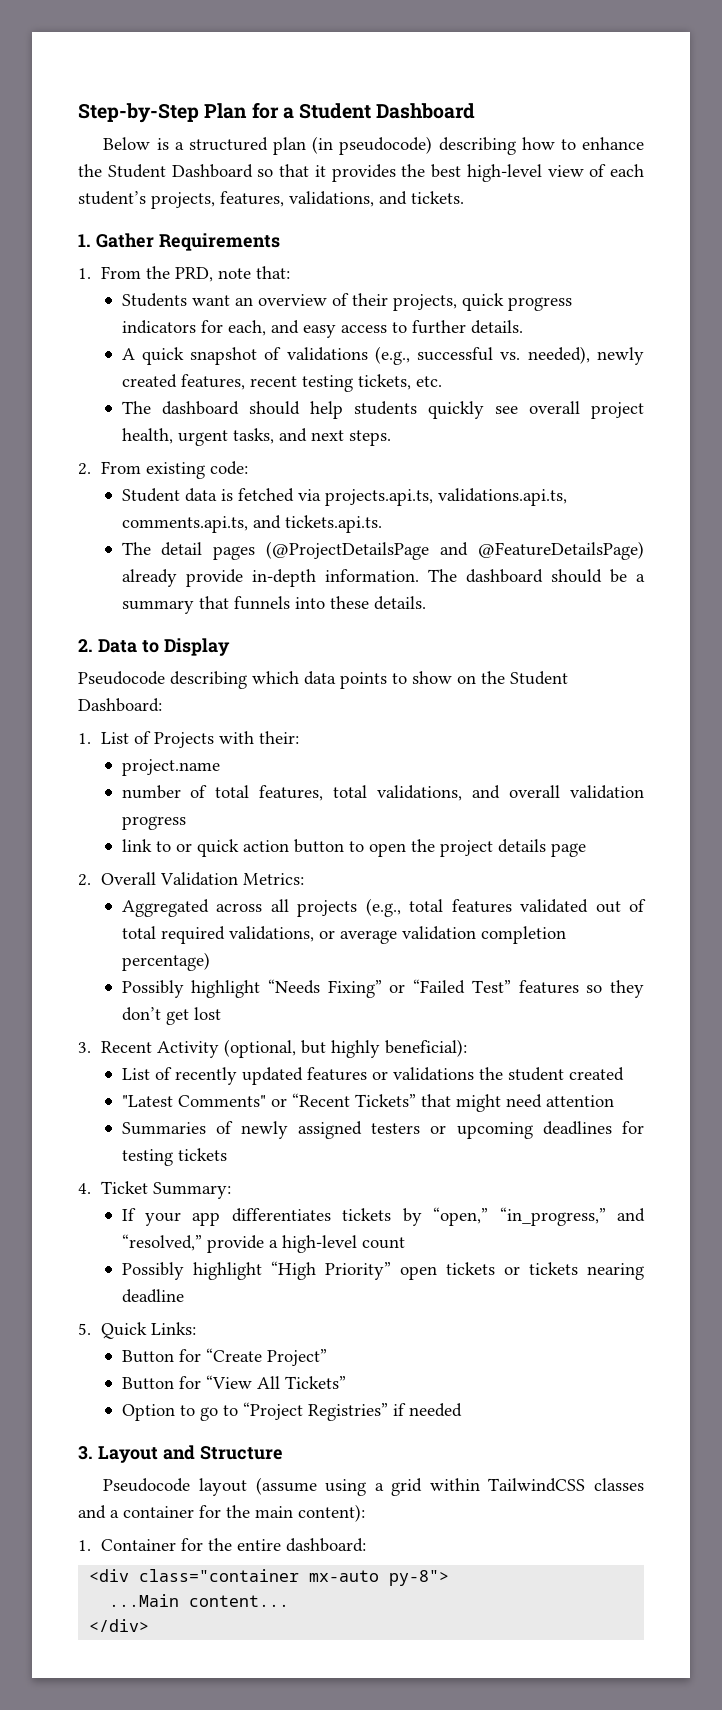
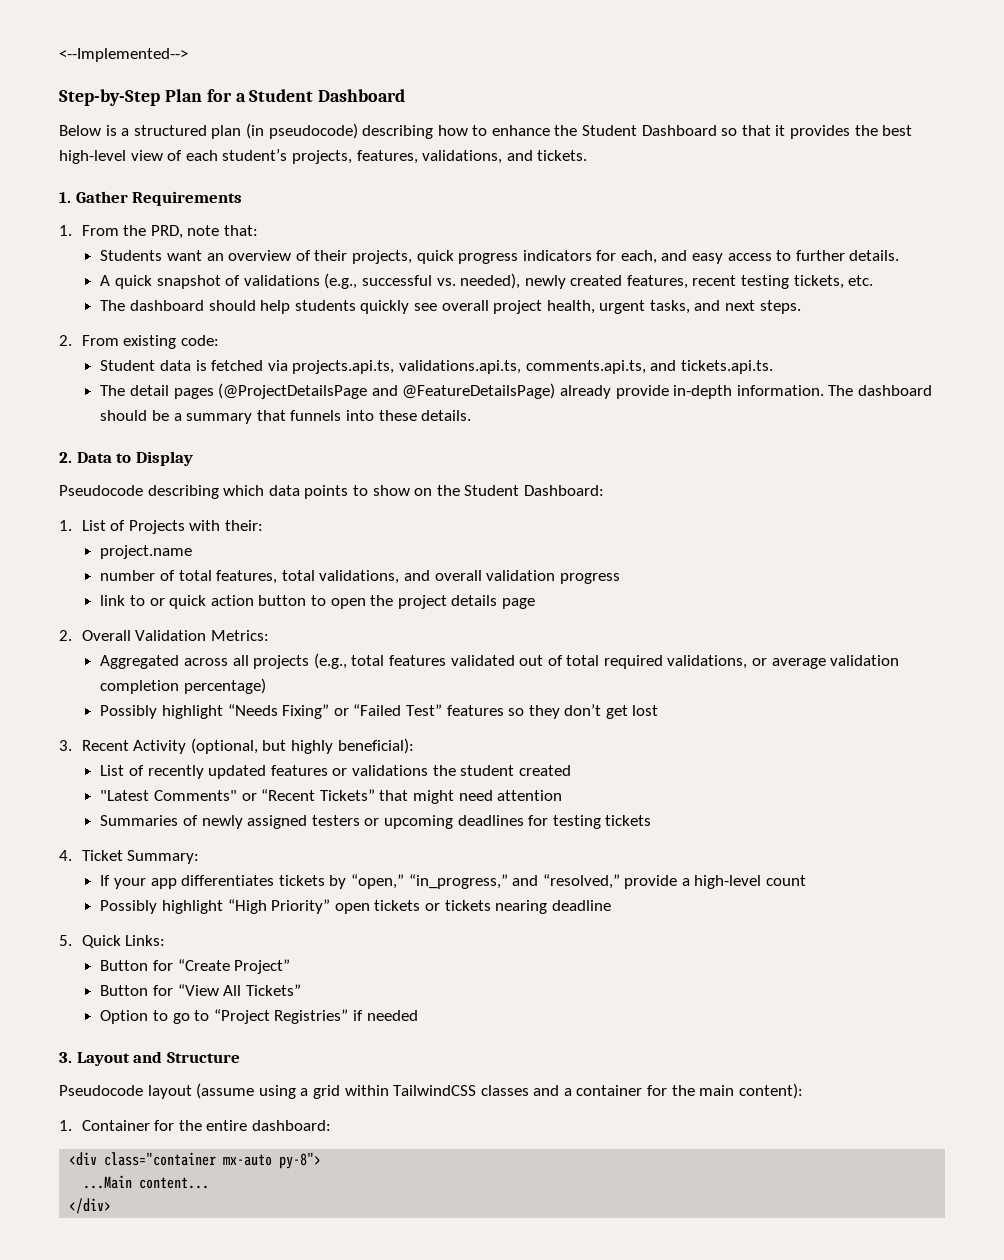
+ <--Implemented-->

